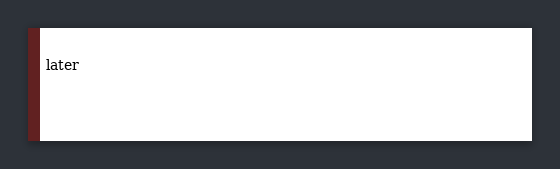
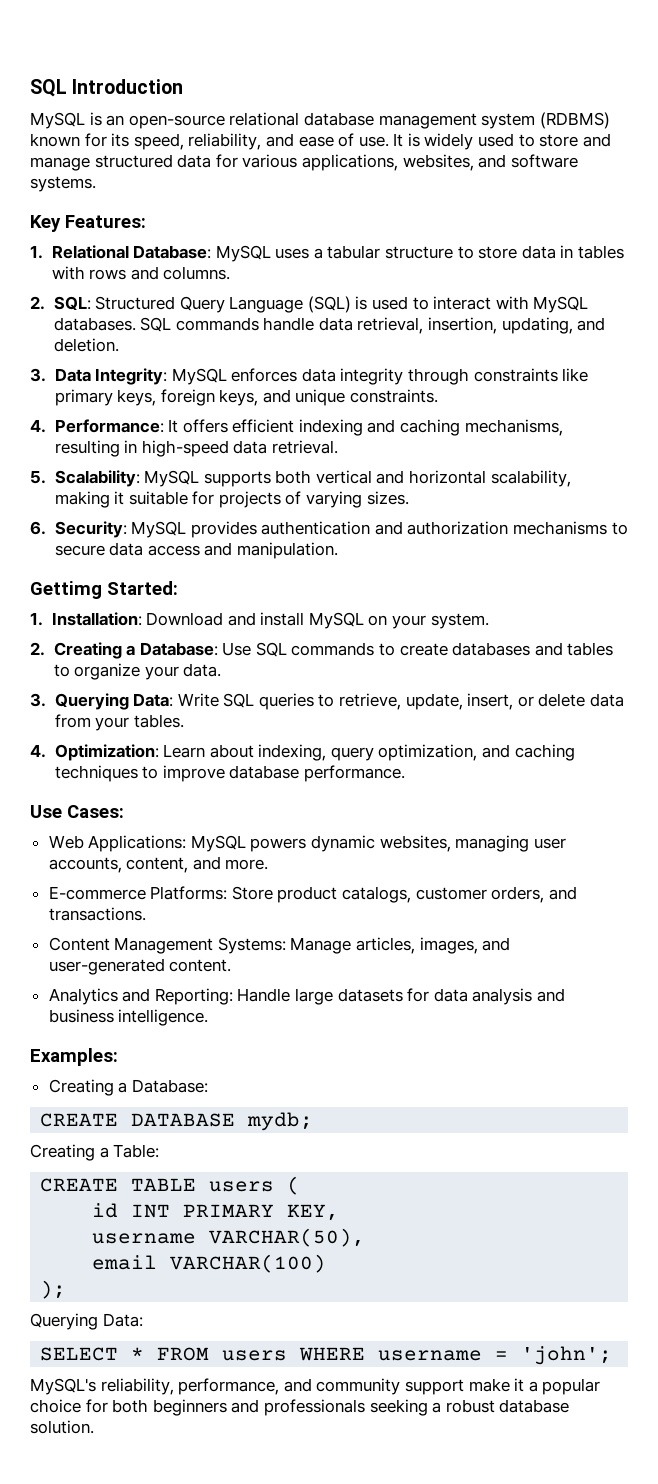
- later
+ SQL Introduction
+ MySQL is an open-source relational database management system (RDBMS) known for its speed, reliability, and ease of use. It is widely used to store and manage structured data for various applications, websites, and software systems.
+ Key Features:
+ 1. Relational Database: MySQL uses a tabular structure to store data in tables with rows and columns.
+ 2. SQL: Structured Query Language (SQL) is used to interact with MySQL databases. SQL commands handle data retrieval, insertion, updating, and deletion.
+ 3. Data Integrity: MySQL enforces data integrity through constraints like primary keys, foreign keys, and unique constraints.
+ 4. Performance: It offers efficient indexing and caching mechanisms, resulting in high-speed data retrieval.
+ 5. Scalability: MySQL supports both vertical and horizontal scalability, making it suitable for projects of varying sizes.
+ 6. Security: MySQL provides authentication and authorization mechanisms to secure data access and manipulation.
+ Gettimg Started:
+ 1. Installation: Download and install MySQL on your system.
+ 2. Creating a Database: Use SQL commands to create databases and tables to organize your data.
+ 3. Querying Data: Write SQL queries to retrieve, update, insert, or delete data from your tables.
+ 4. Optimization: Learn about indexing, query optimization, and caching techniques to improve database performance.
+ Use Cases:
+ Web Applications: MySQL powers dynamic websites, managing user accounts, content, and more.
+ E-commerce Platforms: Store product catalogs, customer orders, and transactions.
+ Content Management Systems: Manage articles, images, and user-generated content.
+ Analytics and Reporting: Handle large datasets for data analysis and business intelligence.
+ Examples:
+ Creating a Database:
+ CREATE DATABASE mydb;
+ Creating a Table:
+ CREATE TABLE users (
+ id INT PRIMARY KEY,
+ username VARCHAR(50),
+ email VARCHAR(100)
+ );
+ Querying Data:
+ SELECT * FROM users WHERE username = 'john';
+ MySQL's reliability, performance, and community support make it a popular choice for both beginners and professionals seeking a robust database solution.

